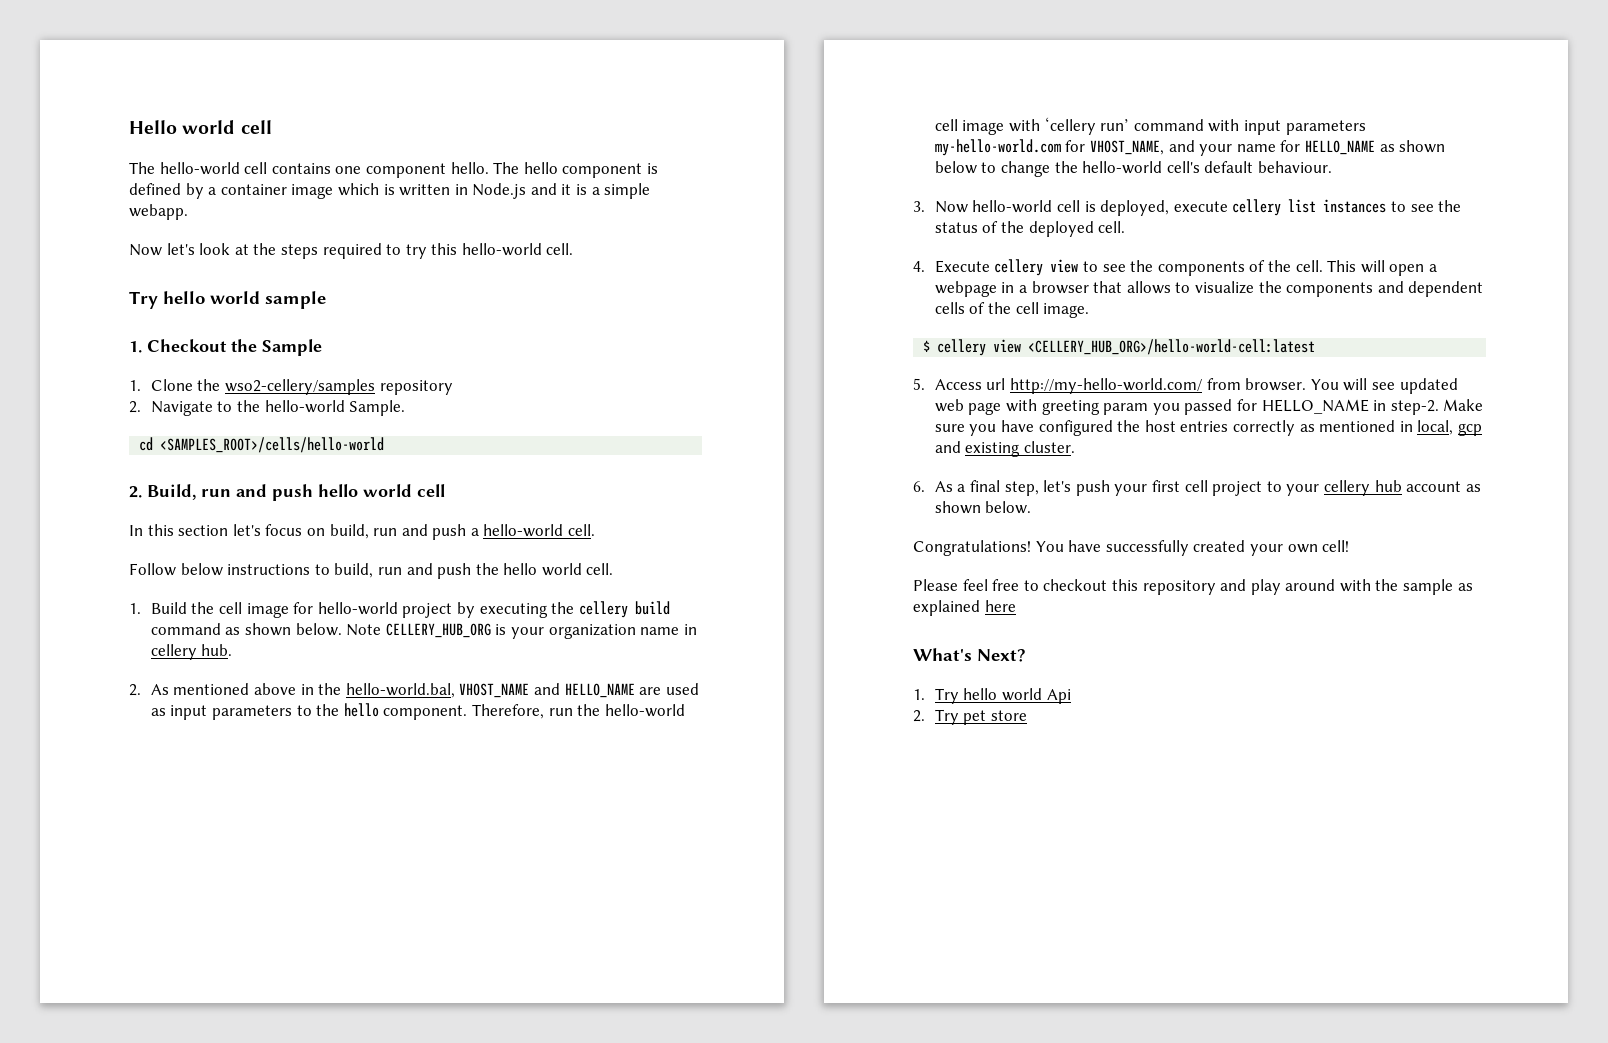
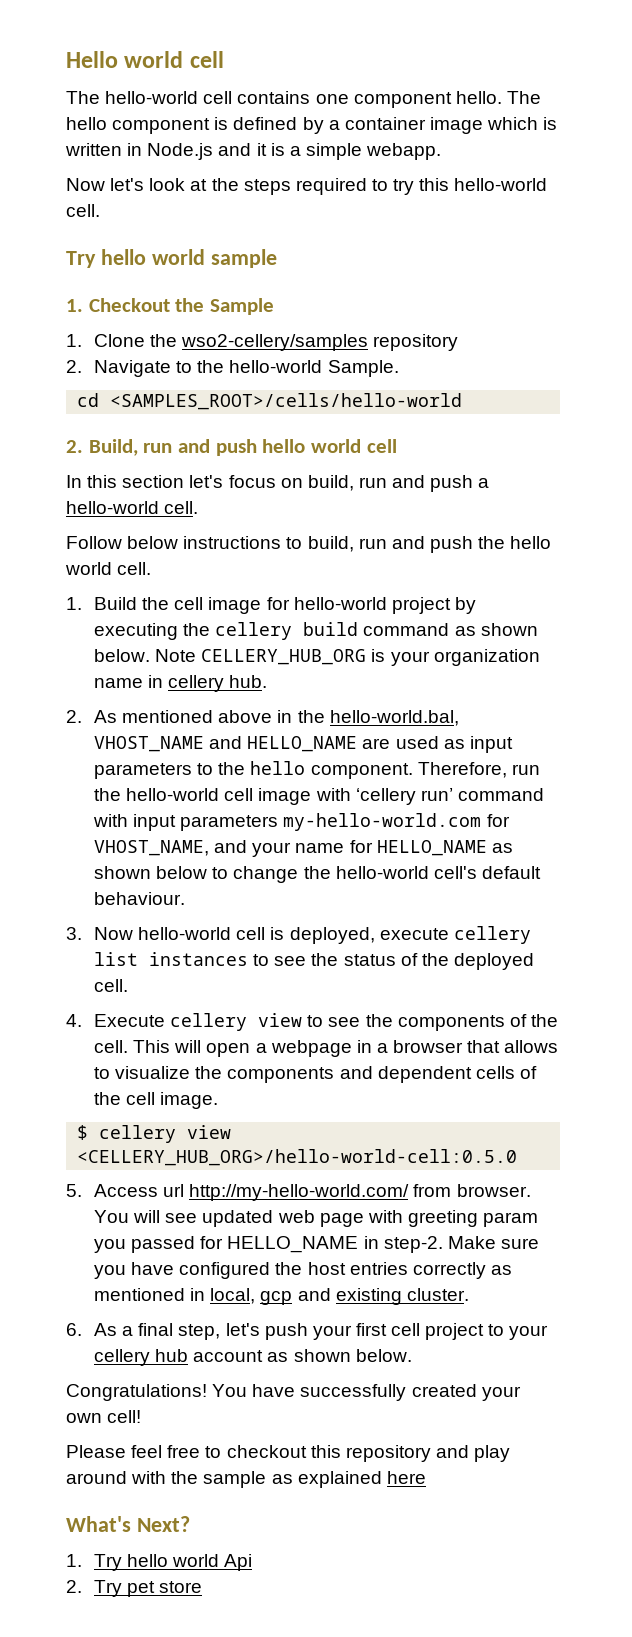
- $ cellery view <CELLERY_HUB_ORG>/hello-world-cell:latest
+ $ cellery view <CELLERY_HUB_ORG>/hello-world-cell:0.5.0

